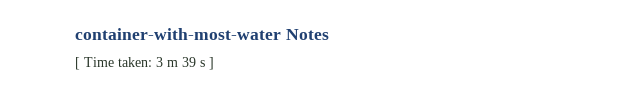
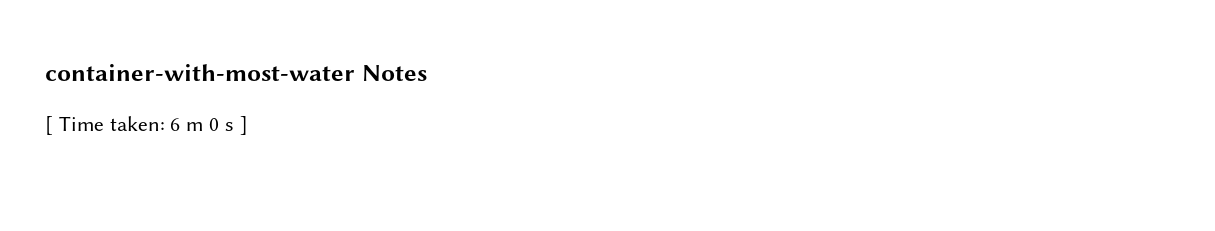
- [ Time taken: 3 m 39 s ]
+ [ Time taken: 6 m 0 s ]

